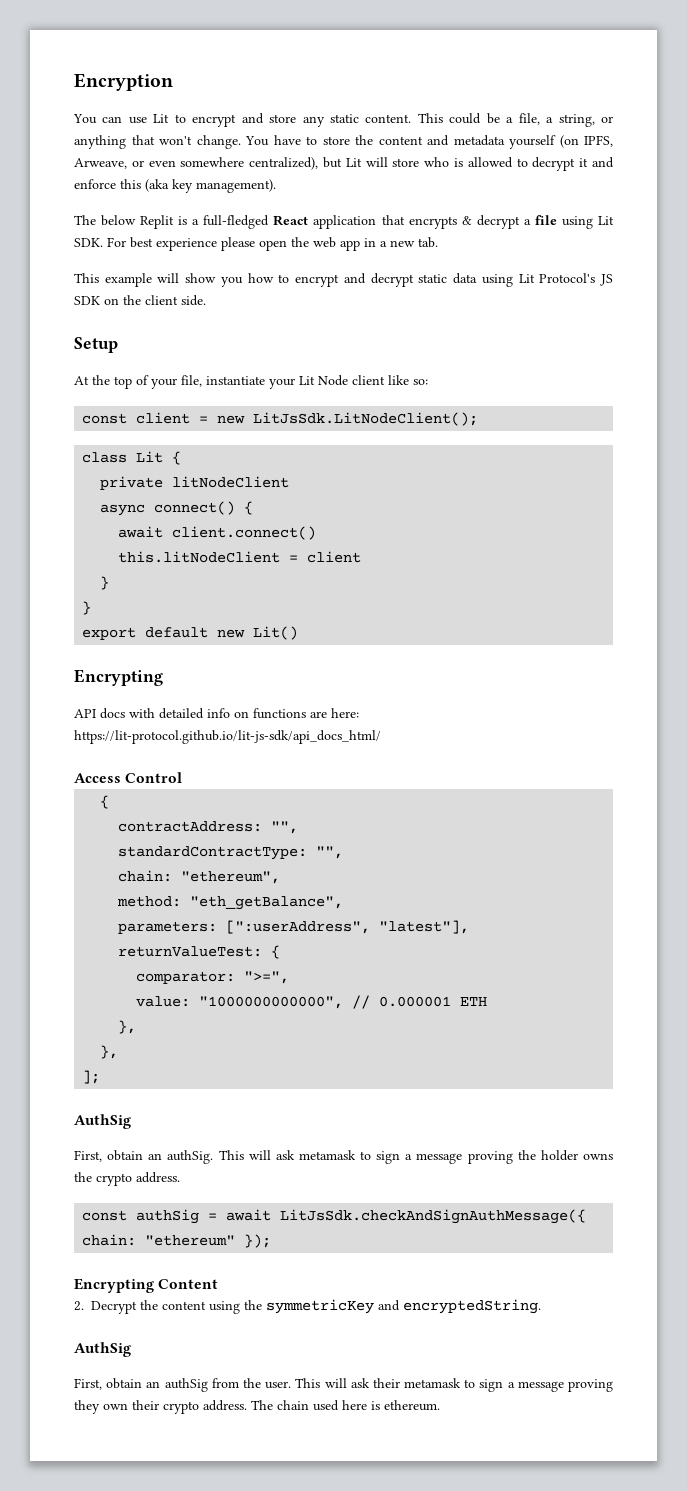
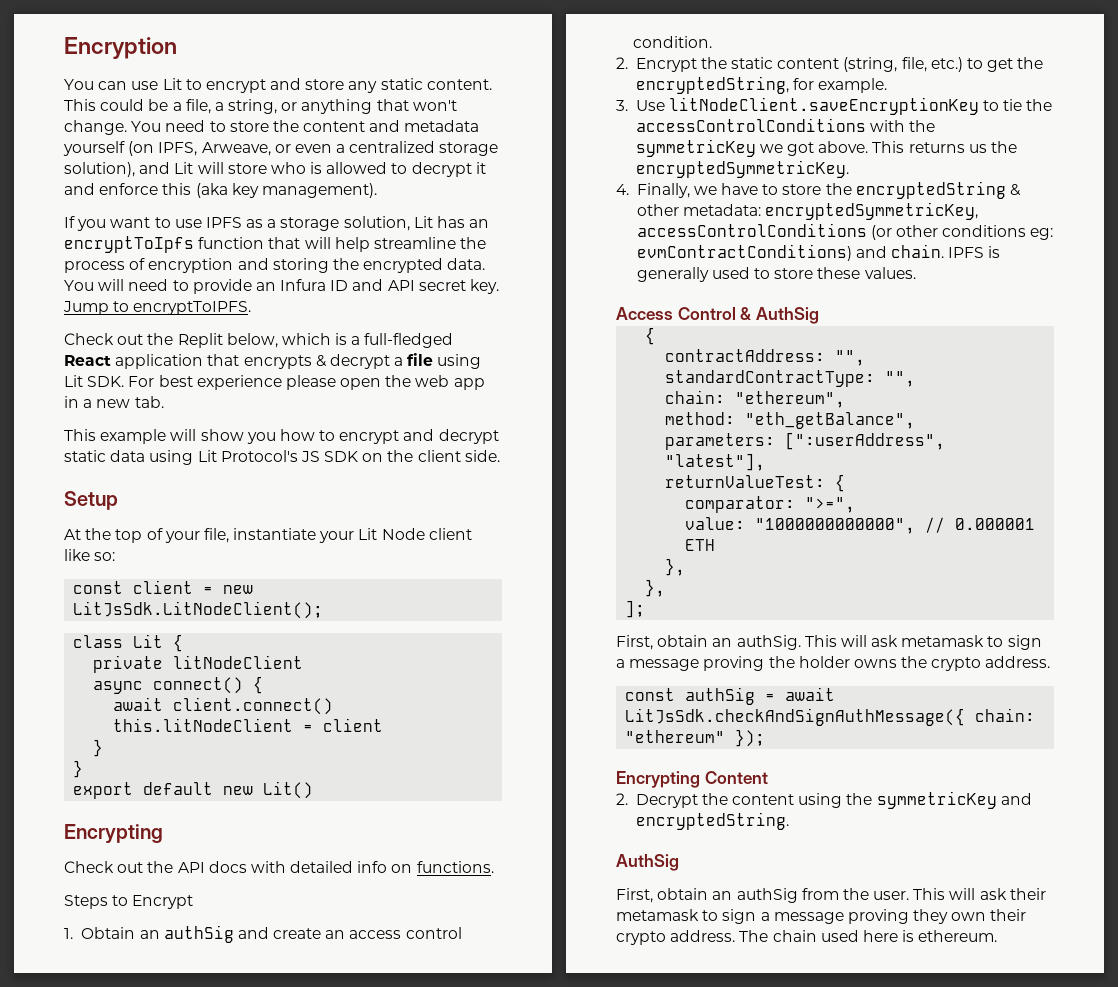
- You have to store the content and metadata yourself (on IPFS, Arweave, or even somewhere centralized), but Lit will store who is allowed to decrypt it and enforce this (aka key management).
+ You need to store the content and metadata yourself (on IPFS, Arweave, or even a centralized storage solution), and Lit will store who is allowed to decrypt it and enforce this (aka key management).
- The below Replit is a full-fledged React application that encrypts & decrypt a file using Lit SDK. For best experience please open the web app in a new tab.
+ If you want to use IPFS as a storage solution, Lit has an encryptToIpfs function that will help streamline the process of encryption and storing the encrypted data. You will need to provide an Infura ID and API secret key. Jump to encryptToIPFS.
+ Check out the Replit below, which is a full-fledged React application that encrypts & decrypt a file using Lit SDK. For best experience please open the web app in a new tab.
- API docs with detailed info on functions are here: https://lit-protocol.github.io/lit-js-sdk/api_docs_html/
+ Check out the API docs with detailed info on functions.
+ Steps to Encrypt
+ 1. Obtain an authSig and create an access control condition.
+ 2. Encrypt the static content (string, file, etc.) to get the encryptedString, for example.
+ 3. Use litNodeClient.saveEncryptionKey to tie the accessControlConditions with the symmetricKey we got above. This returns us the encryptedSymmetricKey.
+ 4. Finally, we have to store the encryptedString & other metadata: encryptedSymmetricKey, accessControlConditions (or other conditions eg: evmContractConditions) and chain. IPFS is generally used to store these values.
- Access Control
+ Access Control & AuthSig
  ];
- AuthSig

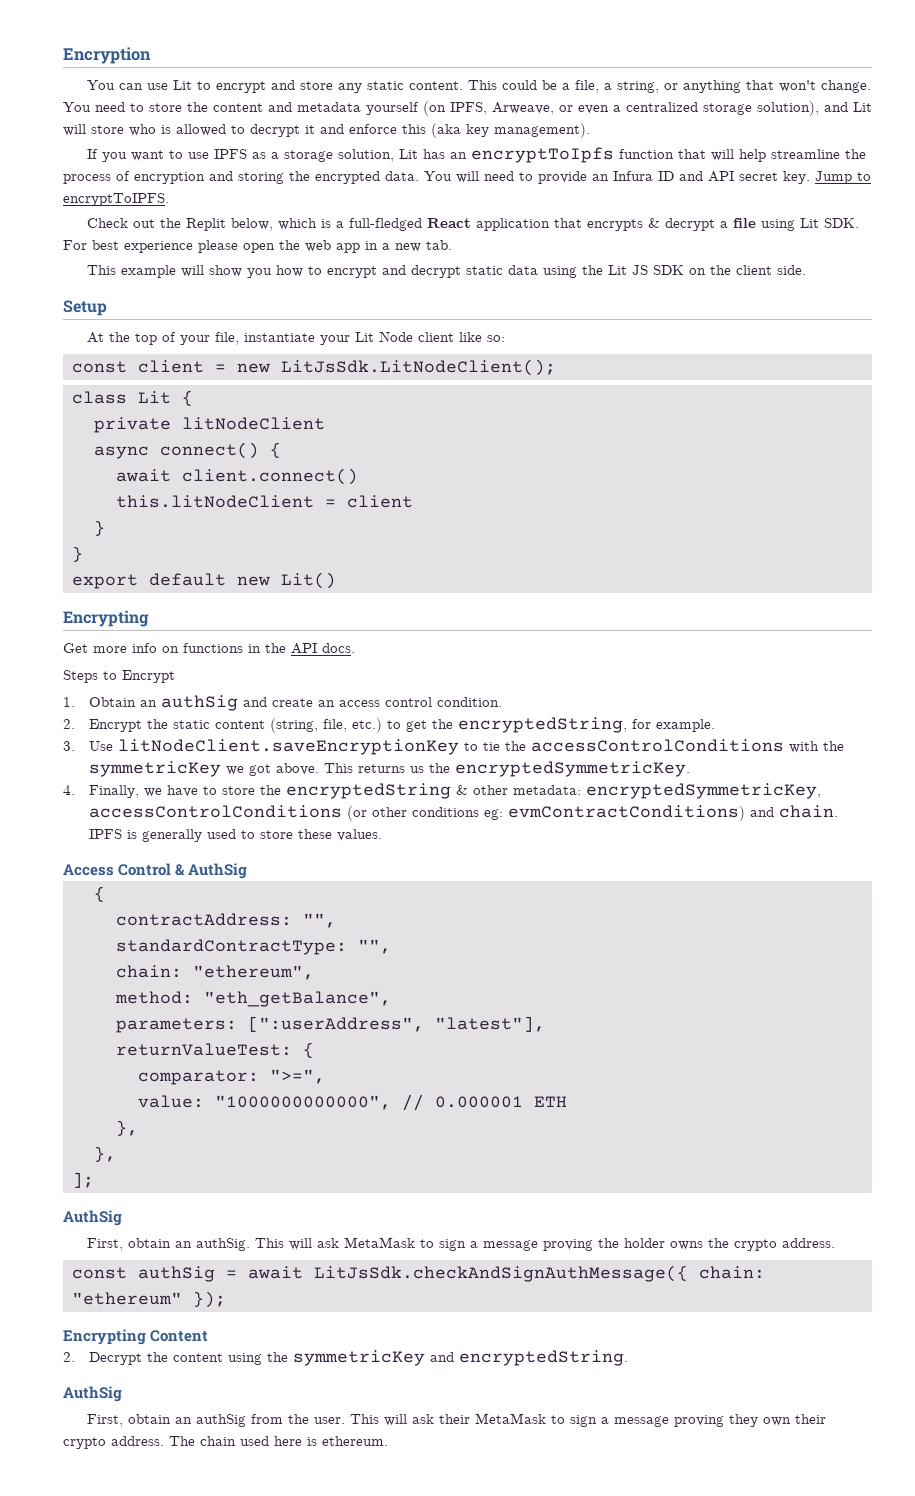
- This example will show you how to encrypt and decrypt static data using Lit Protocol's JS SDK on the client side.
+ This example will show you how to encrypt and decrypt static data using the Lit JS SDK on the client side.
- Check out the API docs with detailed info on functions.
+ Get more info on functions in the API docs.
  ];
+ AuthSig
- This will ask metamask to sign a message proving the holder owns the crypto address.
+ This will ask MetaMask to sign a message proving the holder owns the crypto address.
- This will ask their metamask to sign a message proving they own their crypto address.
+ This will ask their MetaMask to sign a message proving they own their crypto address.

